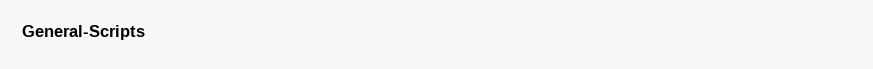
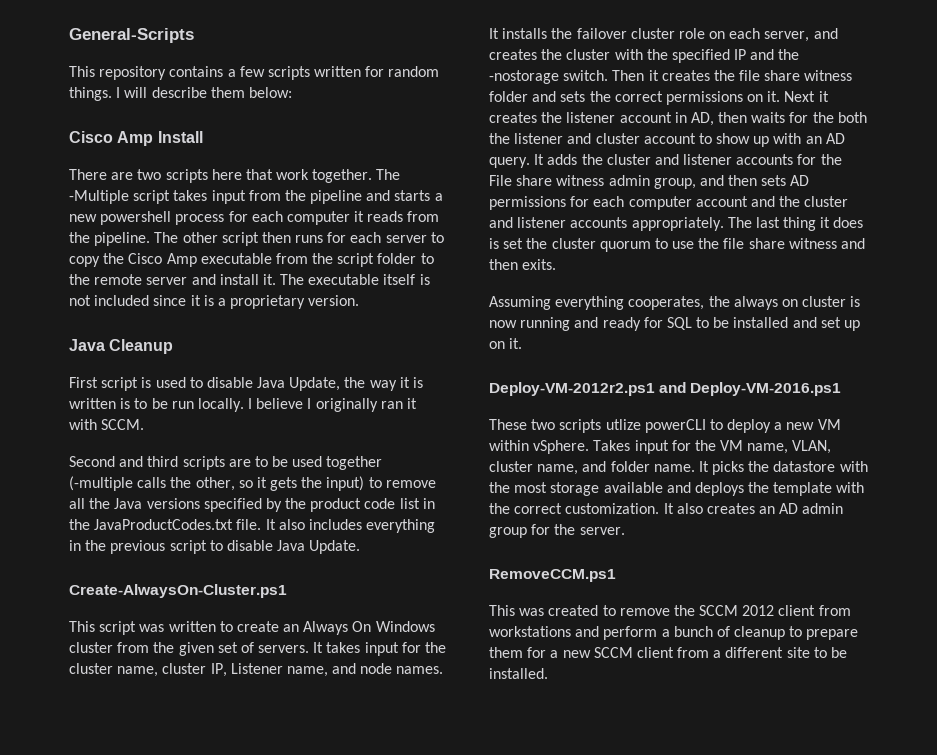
+ This repository contains a few scripts written for random things. I will describe them below:
+ Cisco Amp Install
+ There are two scripts here that work together. The -Multiple script takes input from the pipeline and starts a new powershell process for each computer it reads from the pipeline. The other script then runs for each server to copy the Cisco Amp executable from the script folder to the remote server and install it. The executable itself is not included since it is a proprietary version.
+ Java Cleanup
+ First script is used to disable Java Update, the way it is written is to be run locally. I believe I originally ran it with SCCM.
+ Second and third scripts are to be used together (-multiple calls the other, so it gets the input) to remove all the Java versions specified by the product code list in the JavaProductCodes.txt file. It also includes everything in the previous script to disable Java Update.
+ Create-AlwaysOn-Cluster.ps1
+ This script was written to create an Always On Windows cluster from the given set of servers. It takes input for the cluster name, cluster IP, Listener name, and node names. It installs the failover cluster role on each server, and creates the cluster with the specified IP and the -nostorage switch. Then it creates the file share witness folder and sets the correct permissions on it. Next it creates the listener account in AD, then waits for the both the listener and cluster account to show up with an AD query. It adds the cluster and listener accounts for the File share witness admin group, and then sets AD permissions for each computer account and the cluster and listener accounts appropriately. The last thing it does is set the cluster quorum to use the file share witness and then exits.
+ Assuming everything cooperates, the always on cluster is now running and ready for SQL to be installed and set up on it.
+ Deploy-VM-2012r2.ps1 and Deploy-VM-2016.ps1
+ These two scripts utlize powerCLI to deploy a new VM within vSphere. Takes input for the VM name, VLAN, cluster name, and folder name. It picks the datastore with the most storage available and deploys the template with the correct customization. It also creates an AD admin group for the server.
+ RemoveCCM.ps1
+ This was created to remove the SCCM 2012 client from workstations and perform a bunch of cleanup to prepare them for a new SCCM client from a different site to be installed.

